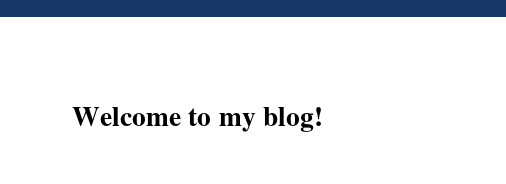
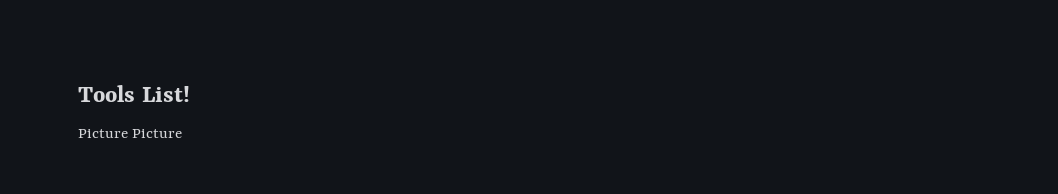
- Welcome to my blog!
+ Tools List!
+ Picture Picture

